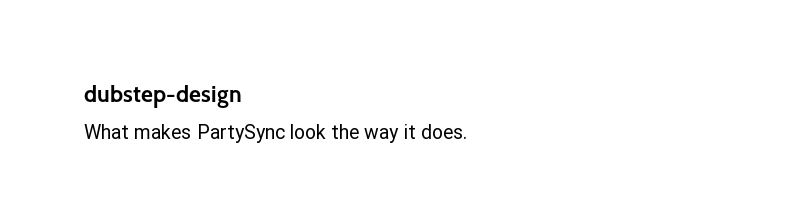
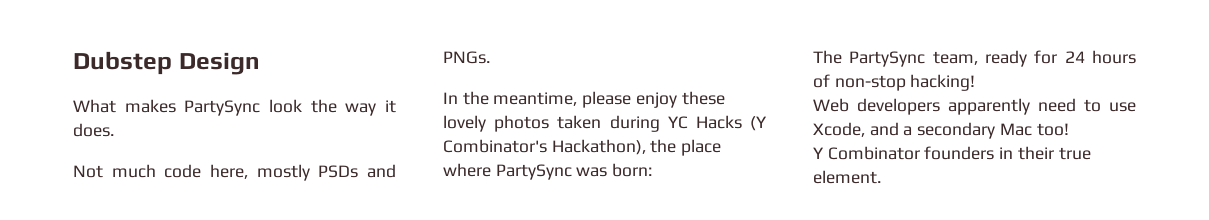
- dubstep-design
+ Dubstep Design
+ Not much code here, mostly PSDs and PNGs.
+ In the meantime, please enjoy these lovely photos taken during YC Hacks (Y Combinator's Hackathon), the place where PartySync was born:
+ The PartySync team, ready for 24 hours of non-stop hacking!
+ Web developers apparently need to use Xcode, and a secondary Mac too!
+ Y Combinator founders in their true element.

